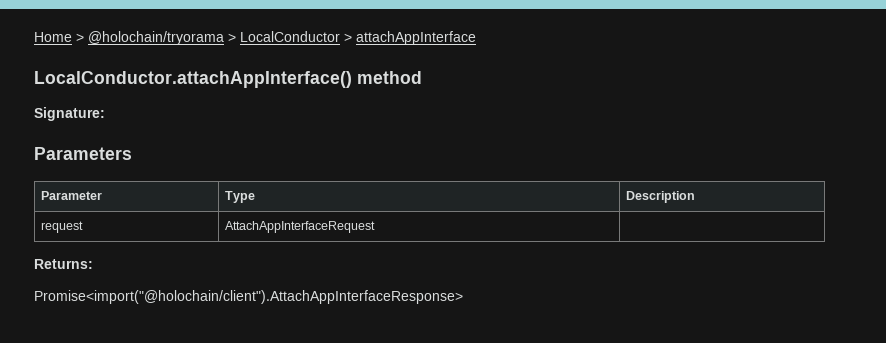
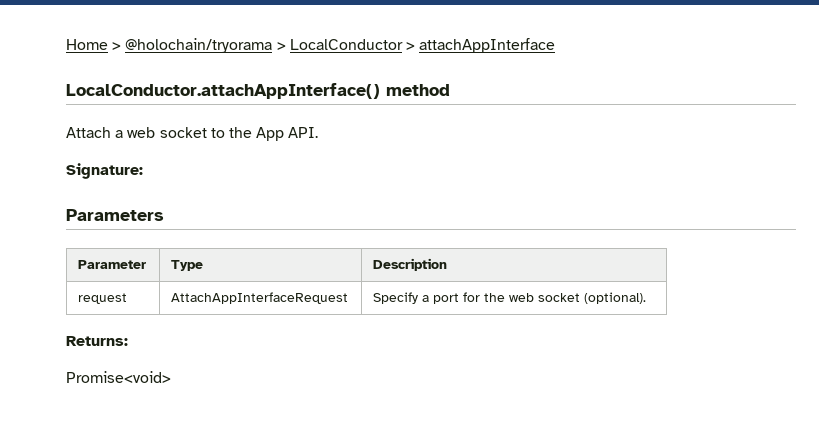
+ Attach a web socket to the App API.
- request | AttachAppInterfaceRequest |
+ request | AttachAppInterfaceRequest | Specify a port for the web socket (optional).
- Promise<import("@holochain/client").AttachAppInterfaceResponse>
+ Promise<void>

